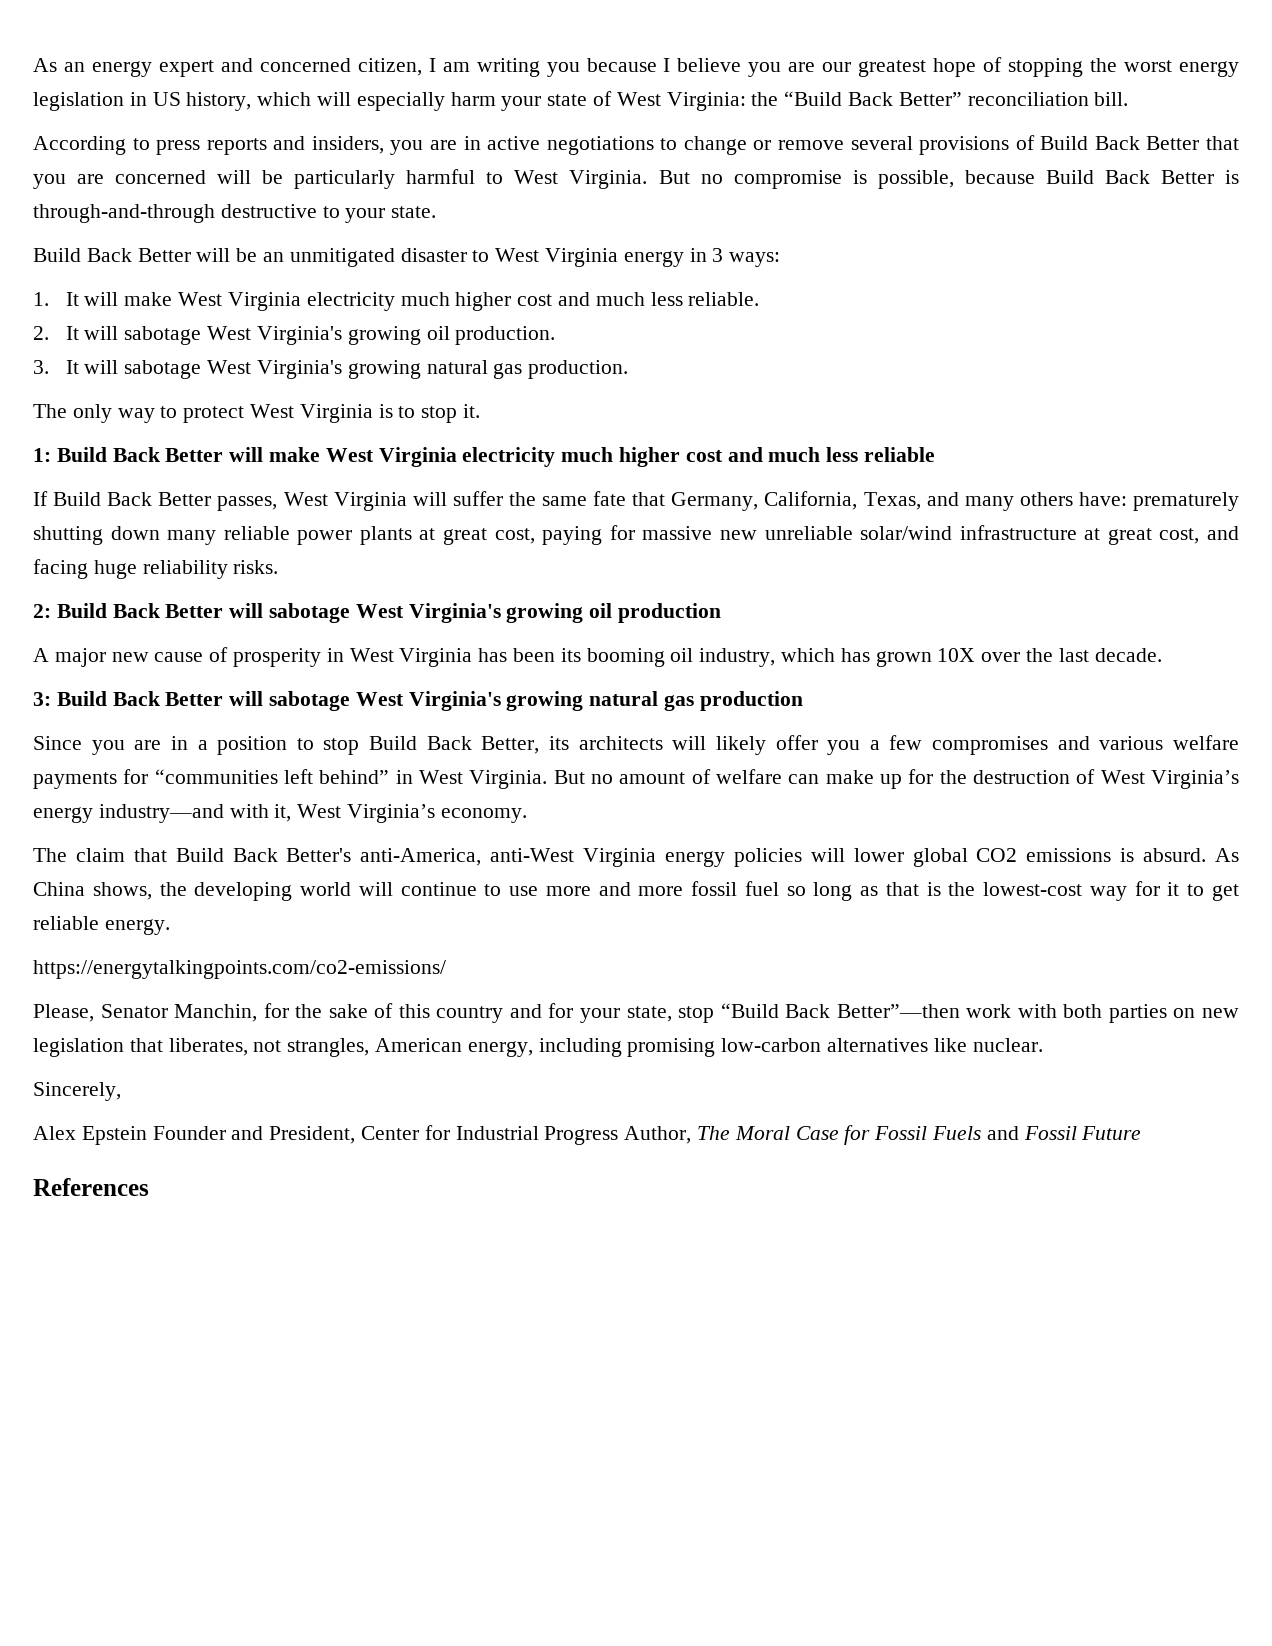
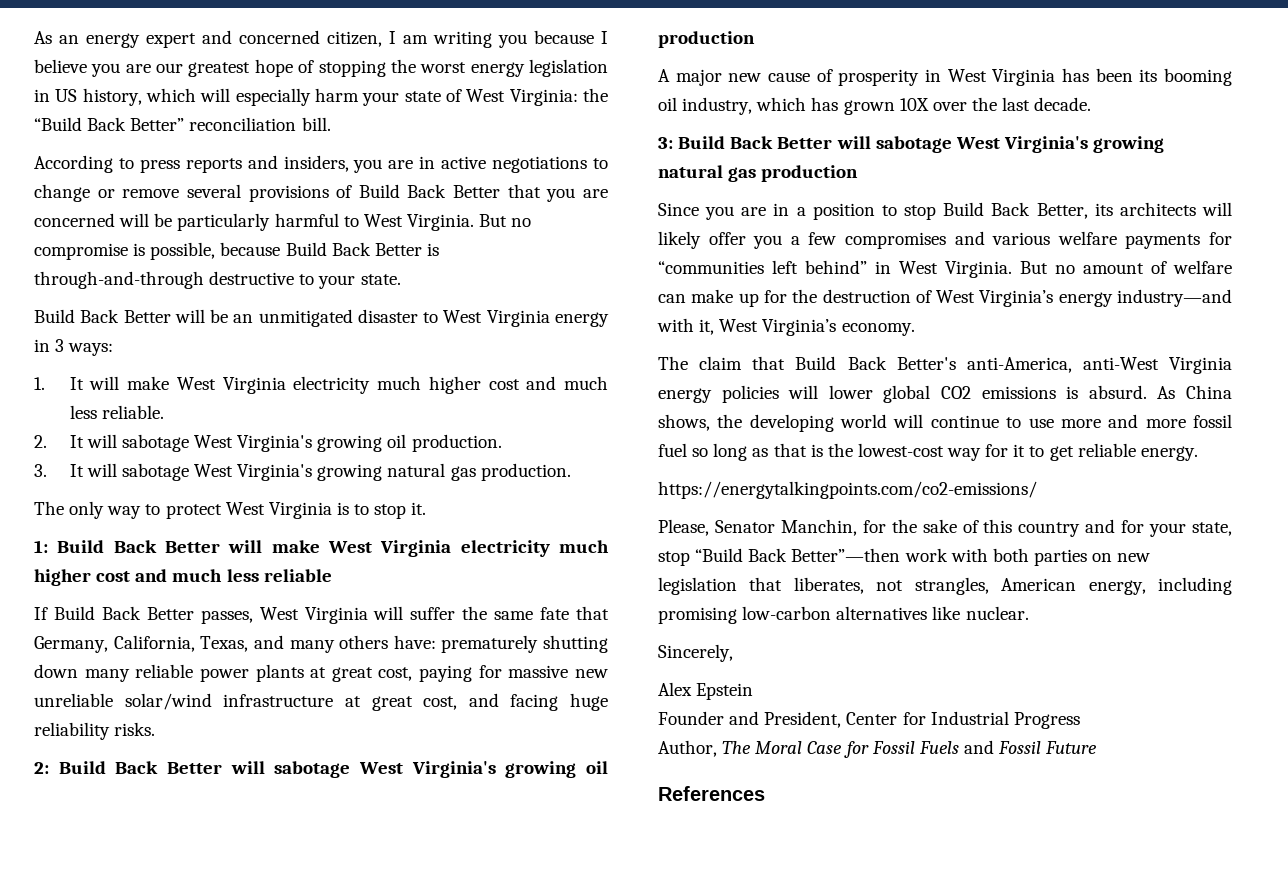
- Alex Epstein Founder and President, Center for Industrial Progress Author, The Moral Case for Fossil Fuels and Fossil Future
+ Alex Epstein
+ Founder and President, Center for Industrial Progress
+ Author, The Moral Case for Fossil Fuels and Fossil Future

